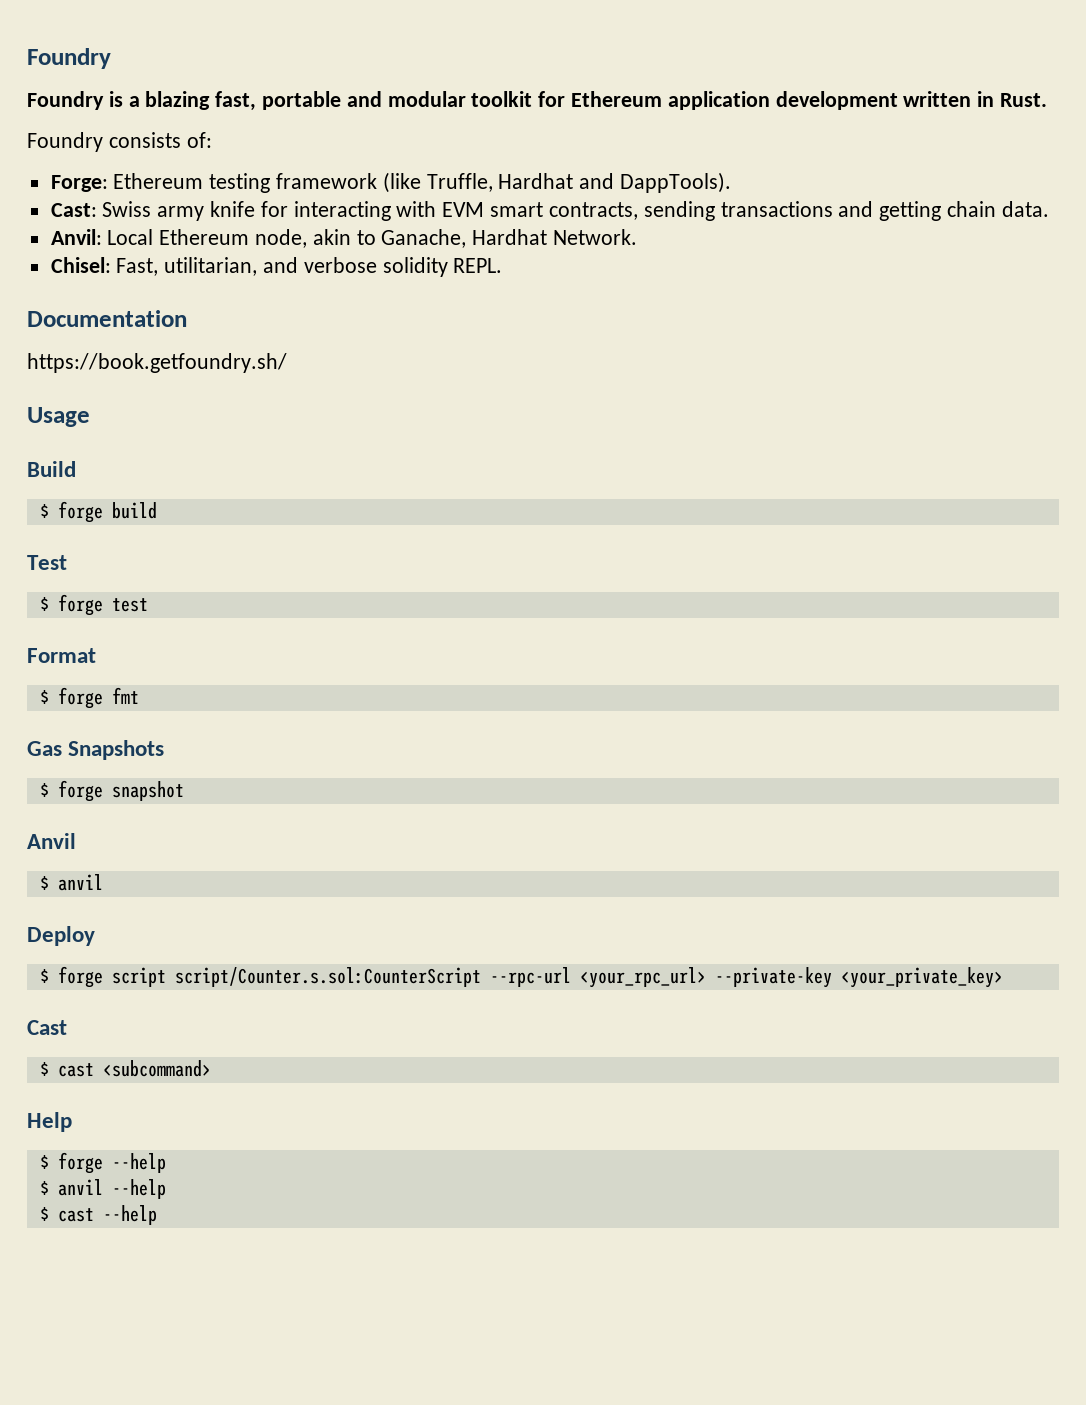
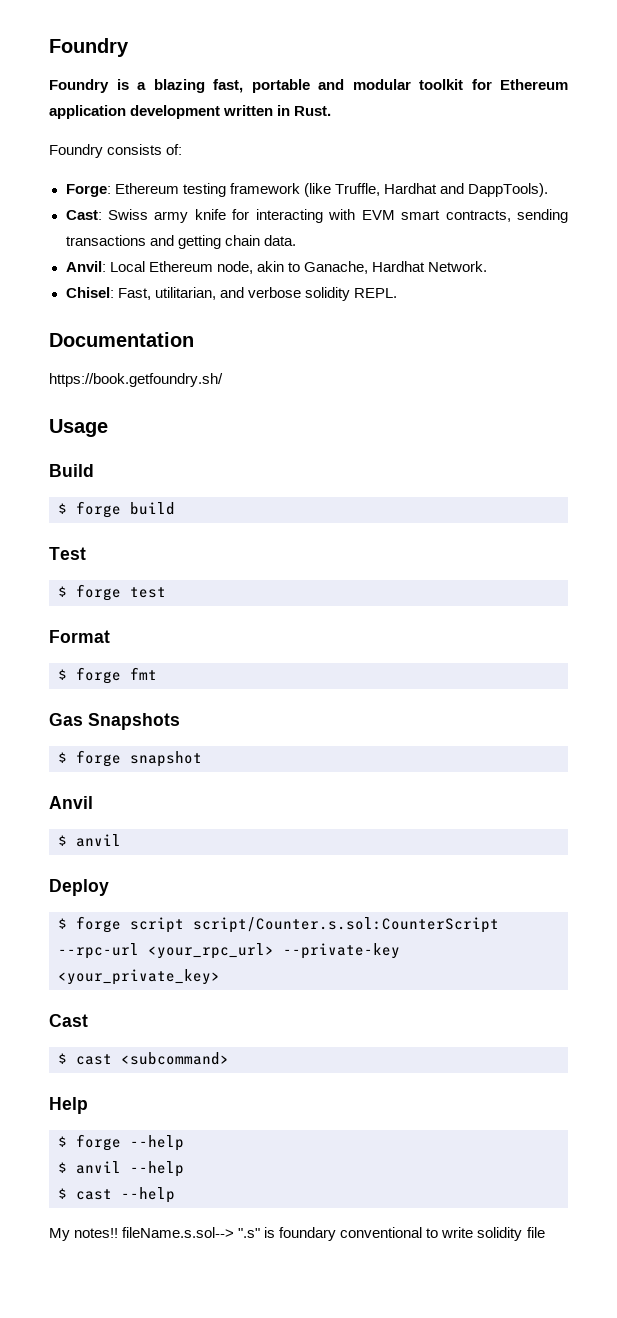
+ My notes!! fileName.s.sol--> ".s" is foundary conventional to write solidity file

